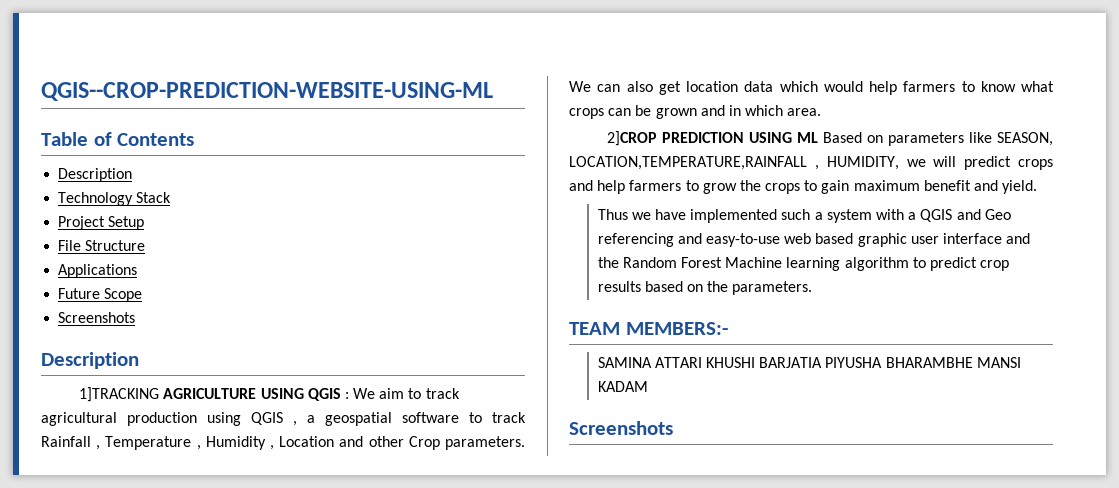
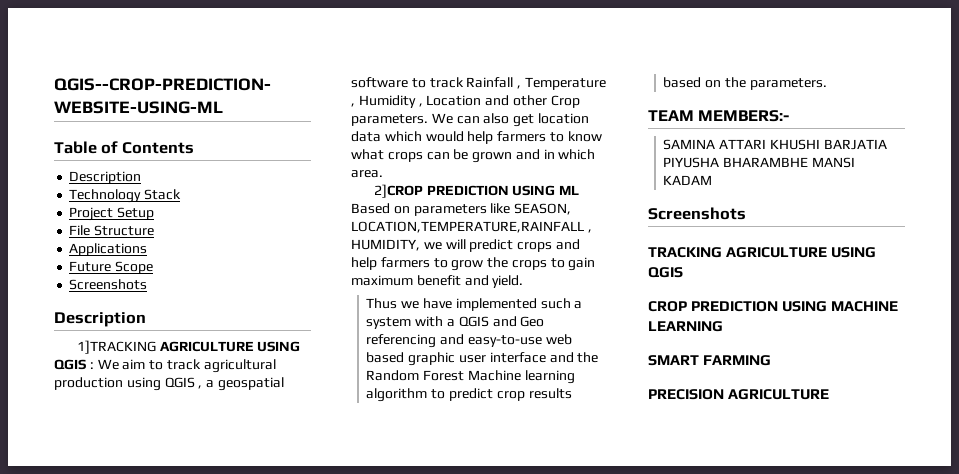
+ TRACKING AGRICULTURE USING QGIS
+ CROP PREDICTION USING MACHINE LEARNING
+ SMART FARMING
+ PRECISION AGRICULTURE

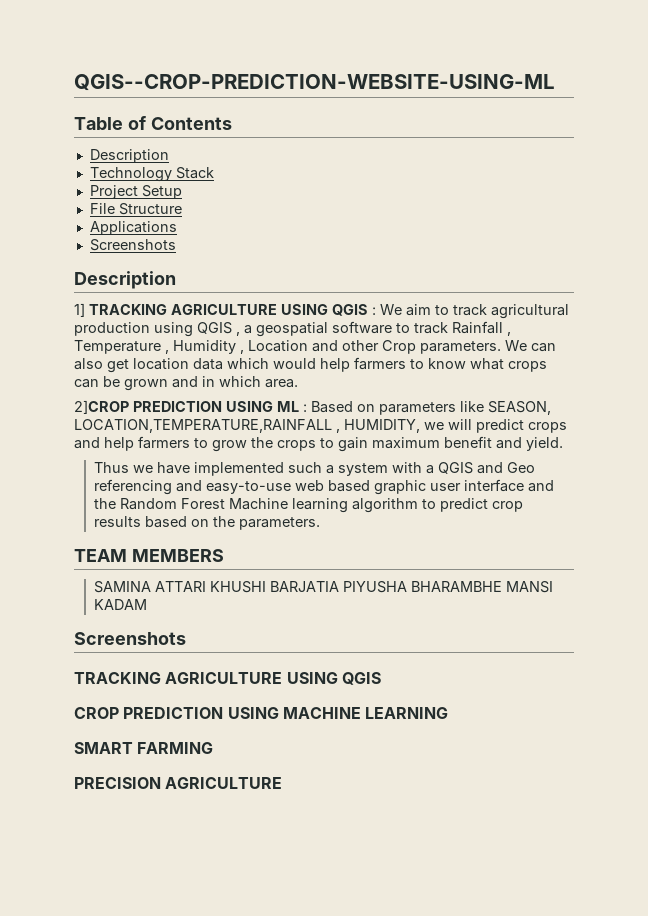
- Future Scope
- 1]TRACKING AGRICULTURE USING QGIS : We aim to track agricultural production using QGIS , a geospatial software to track Rainfall , Temperature , Humidity , Location and other Crop parameters.
+ 1] TRACKING AGRICULTURE USING QGIS : We aim to track agricultural production using QGIS , a geospatial software to track Rainfall , Temperature , Humidity , Location and other Crop parameters.
- 2]CROP PREDICTION USING ML Based on parameters like SEASON, LOCATION,TEMPERATURE,RAINFALL , HUMIDITY, we will predict crops and help farmers to grow the crops to gain maximum benefit and yield.
+ 2]CROP PREDICTION USING ML : Based on parameters like SEASON, LOCATION,TEMPERATURE,RAINFALL , HUMIDITY, we will predict crops and help farmers to grow the crops to gain maximum benefit and yield.
- TEAM MEMBERS:-
+ TEAM MEMBERS

